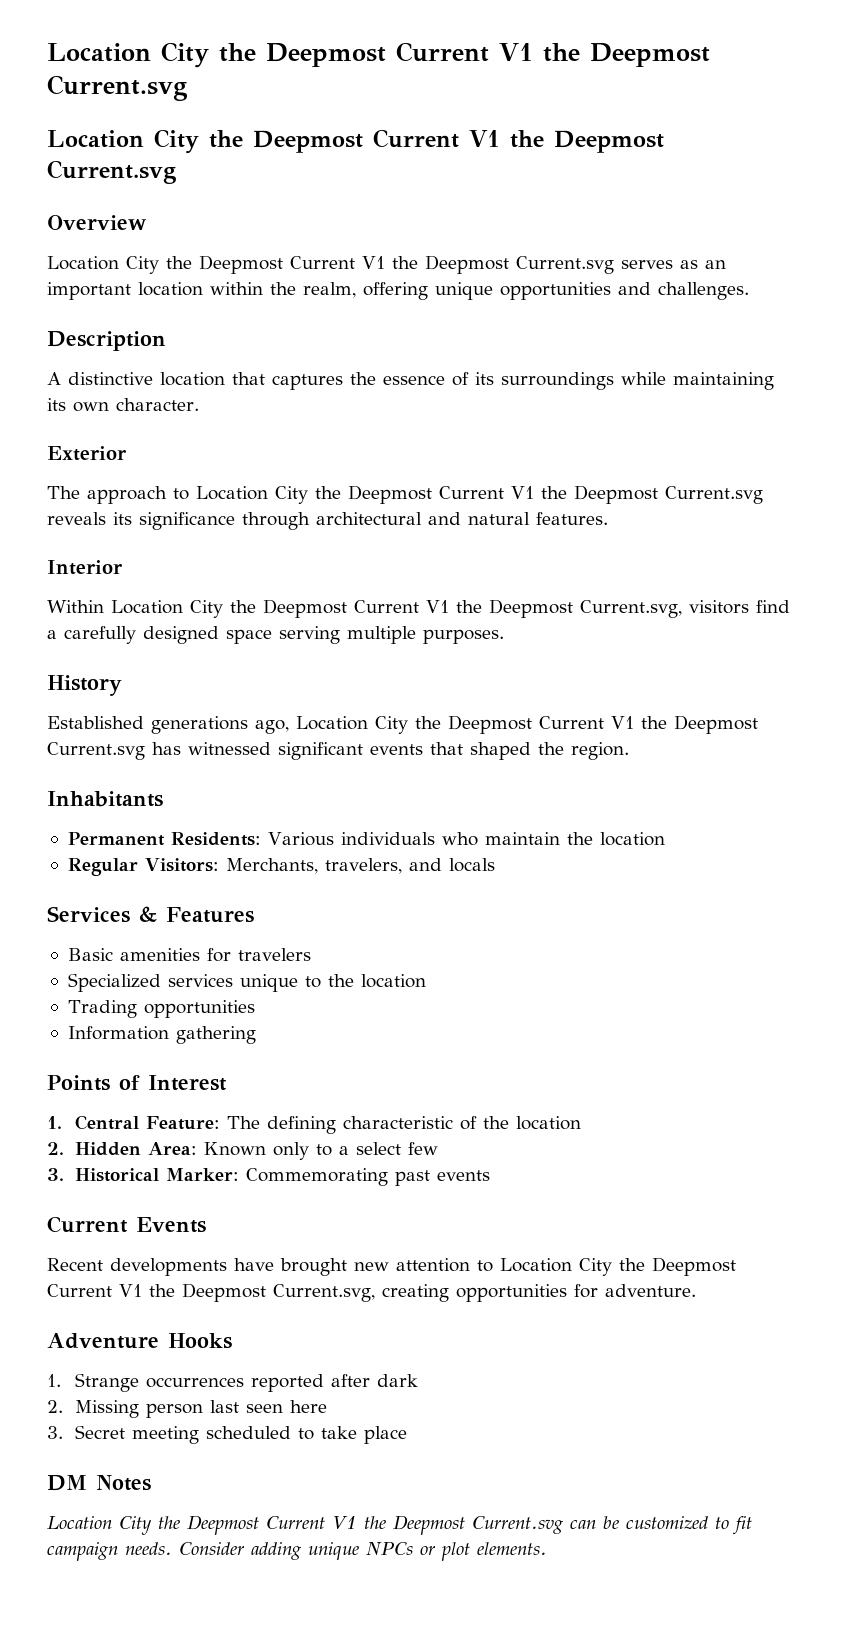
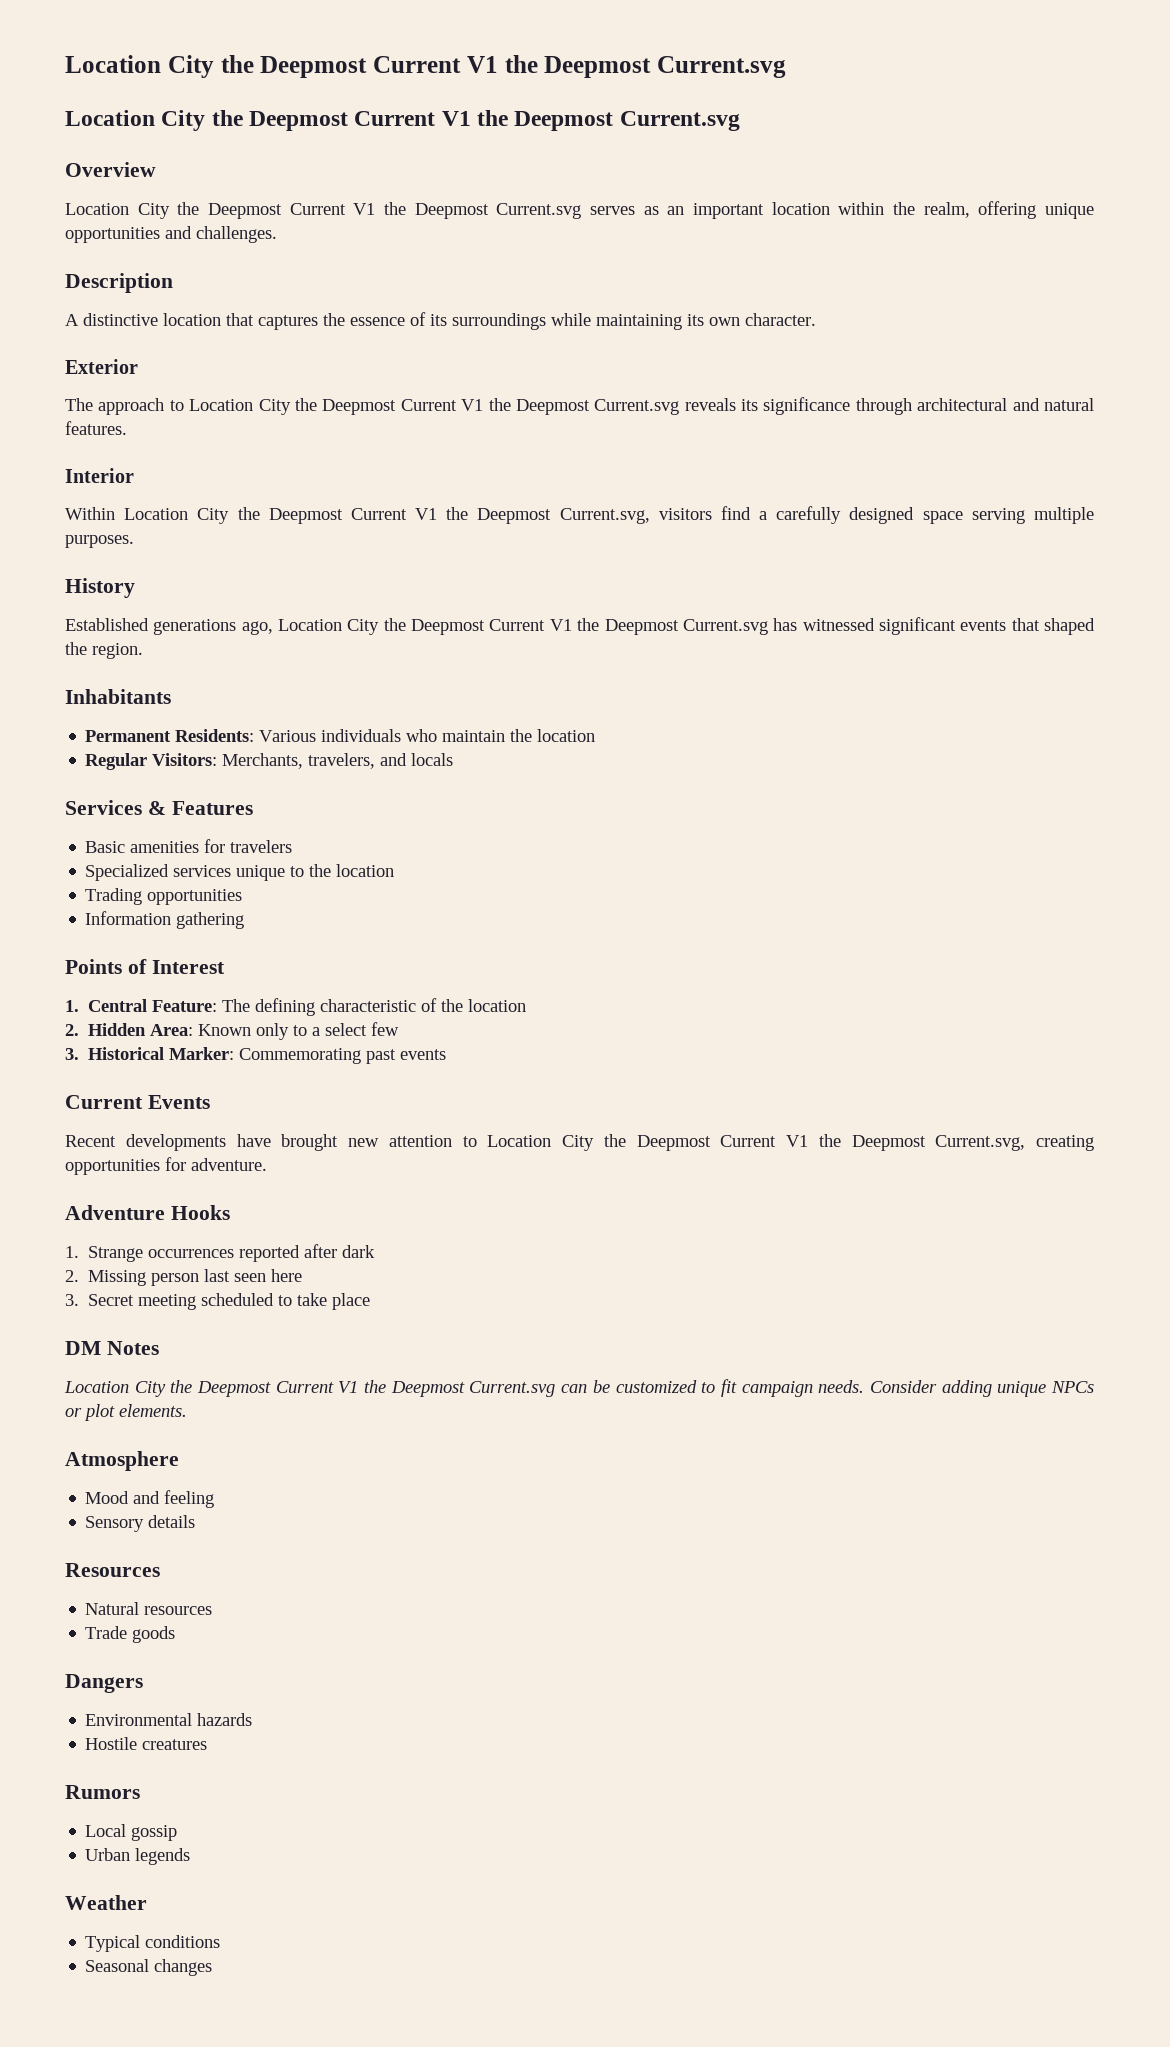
+ Atmosphere
+ Mood and feeling
+ Sensory details
+ Resources
+ Natural resources
+ Trade goods
+ Dangers
+ Environmental hazards
+ Hostile creatures
+ Rumors
+ Local gossip
+ Urban legends
+ Weather
+ Typical conditions
+ Seasonal changes

